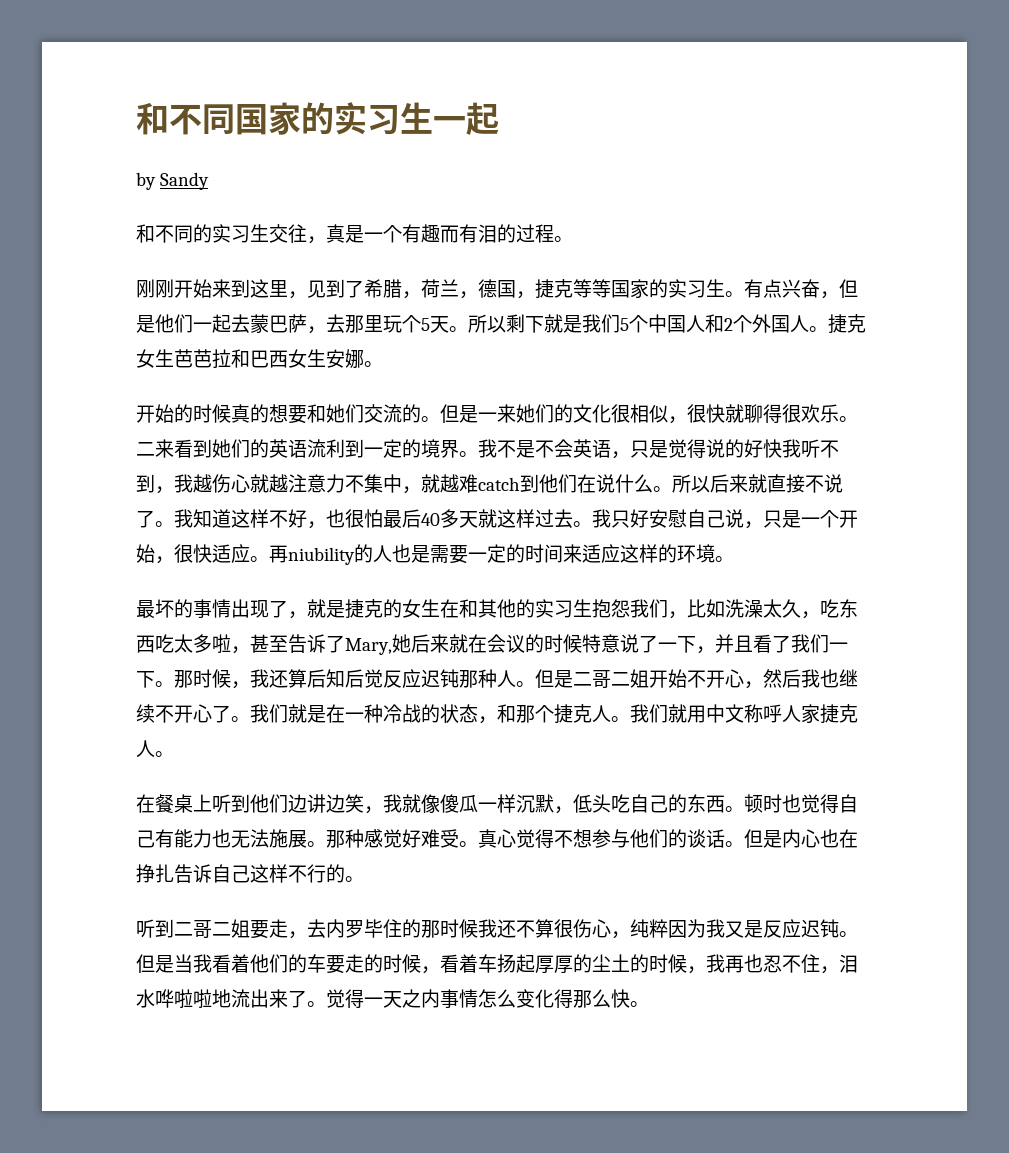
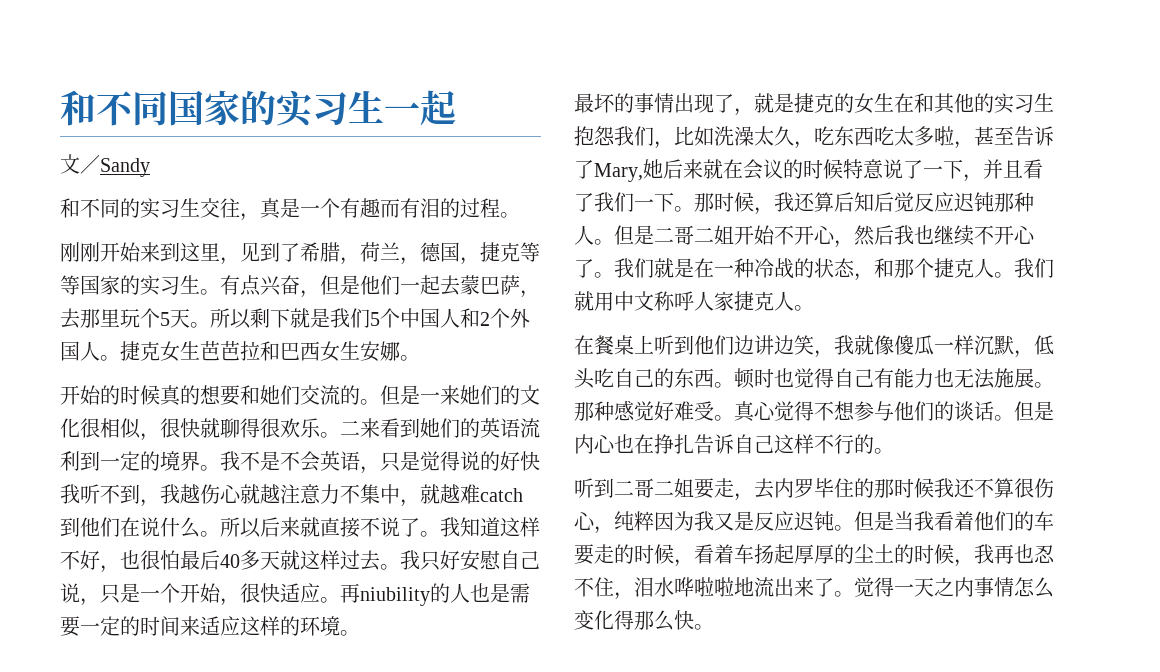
- by Sandy
+ 文／Sandy

